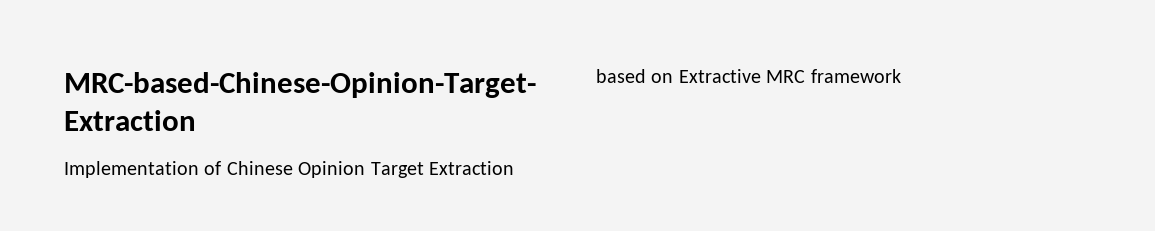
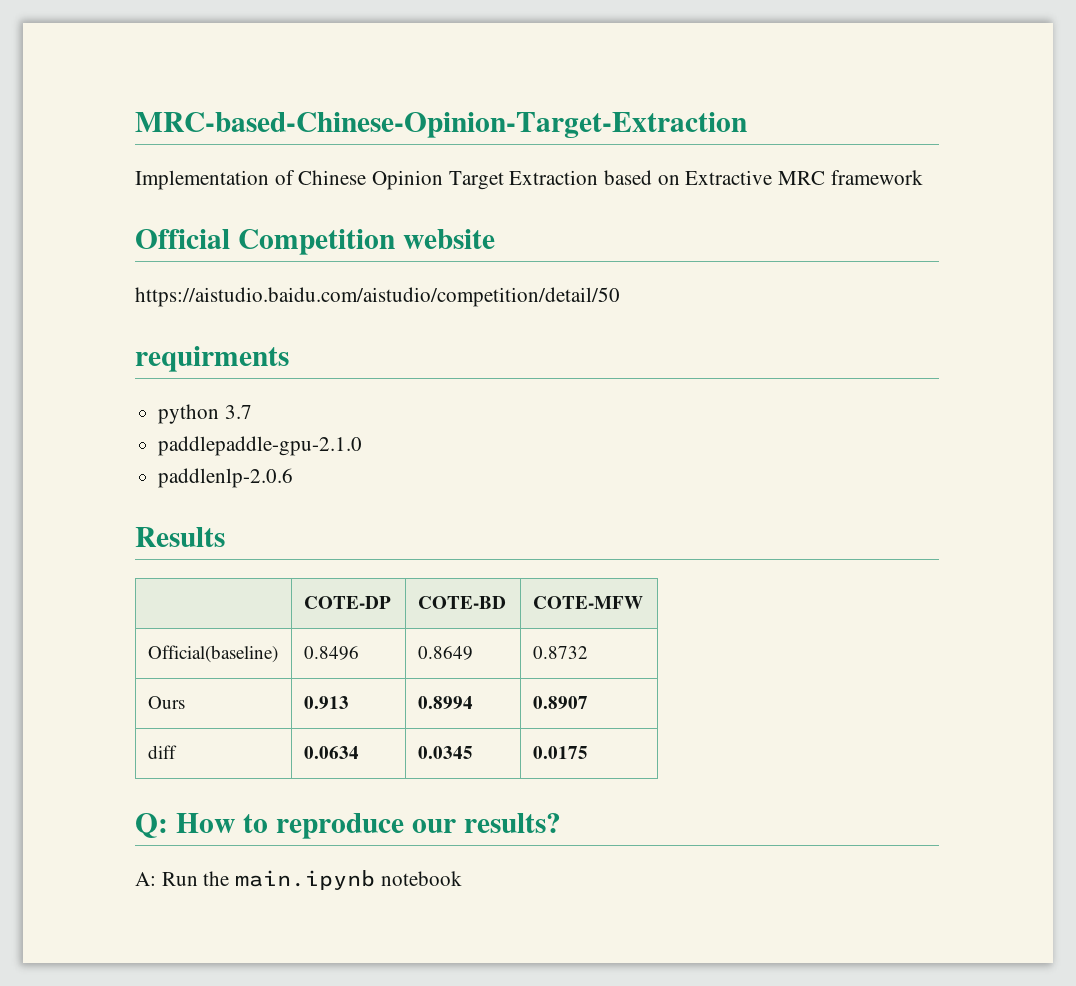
+ Official Competition website
+ https://aistudio.baidu.com/aistudio/competition/detail/50
+ requirments
+ python 3.7
+ paddlepaddle-gpu-2.1.0
+ paddlenlp-2.0.6
+ Results
+ | COTE-DP | COTE-BD | COTE-MFW
+ Official(baseline) | 0.8496 | 0.8649 | 0.8732
+ Ours | 0.913 | 0.8994 | 0.8907
+ diff | 0.0634 | 0.0345 | 0.0175
+ Q: How to reproduce our results?
+ A: Run the main.ipynb notebook

